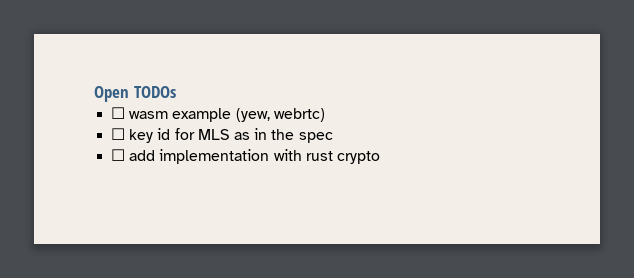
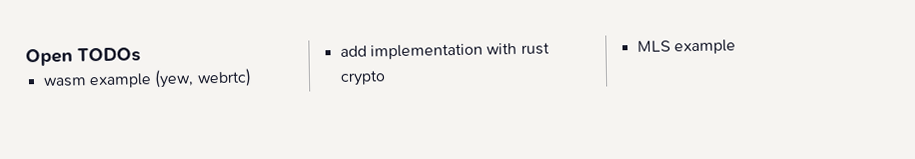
- ☐ wasm example (yew, webrtc)
+ wasm example (yew, webrtc)
- ☐ key id for MLS as in the spec
- ☐ add implementation with rust crypto
+ add implementation with rust crypto
+ MLS example

